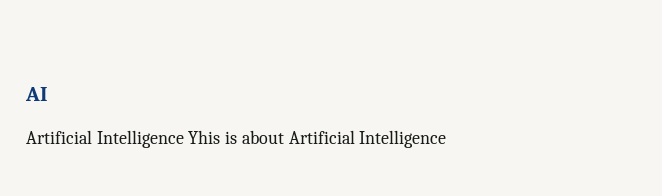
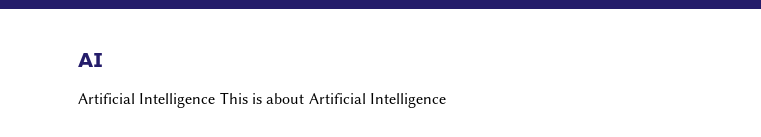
- Artificial Intelligence Yhis is about Artificial Intelligence
+ Artificial Intelligence This is about Artificial Intelligence

